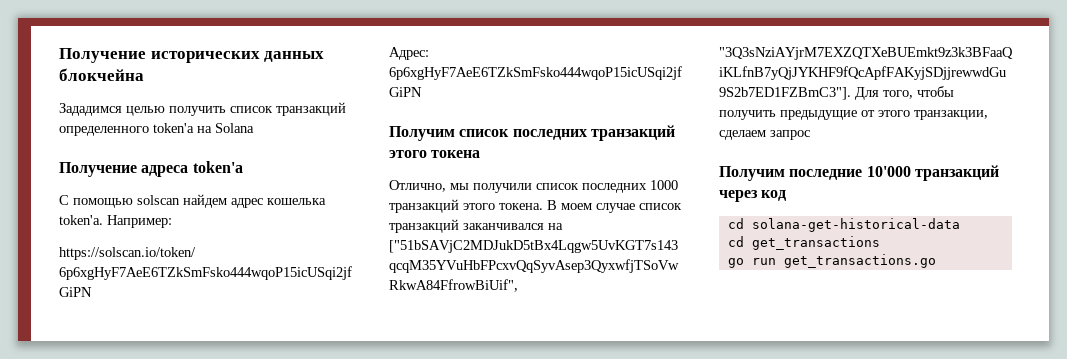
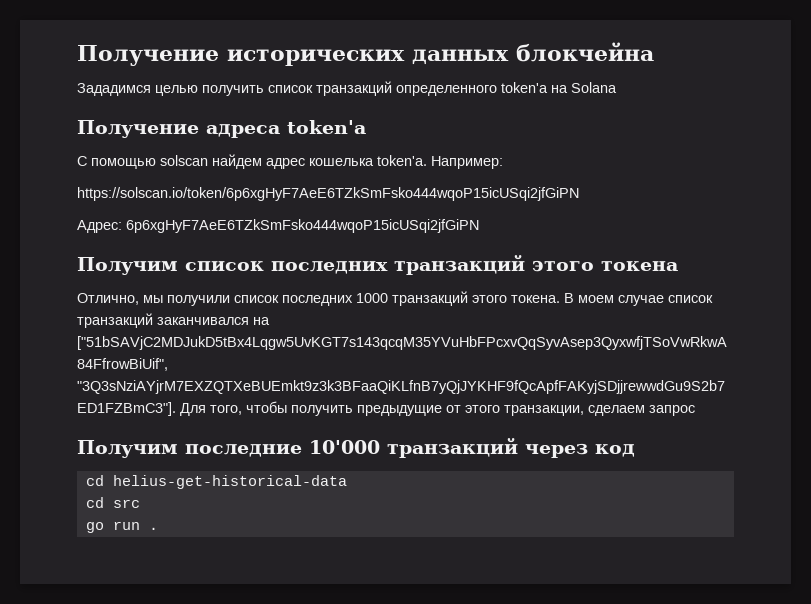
- cd solana-get-historical-data
- cd get_transactions
+ cd helius-get-historical-data
+ cd src
- go run get_transactions.go
+ go run .

